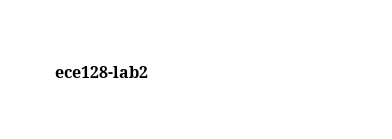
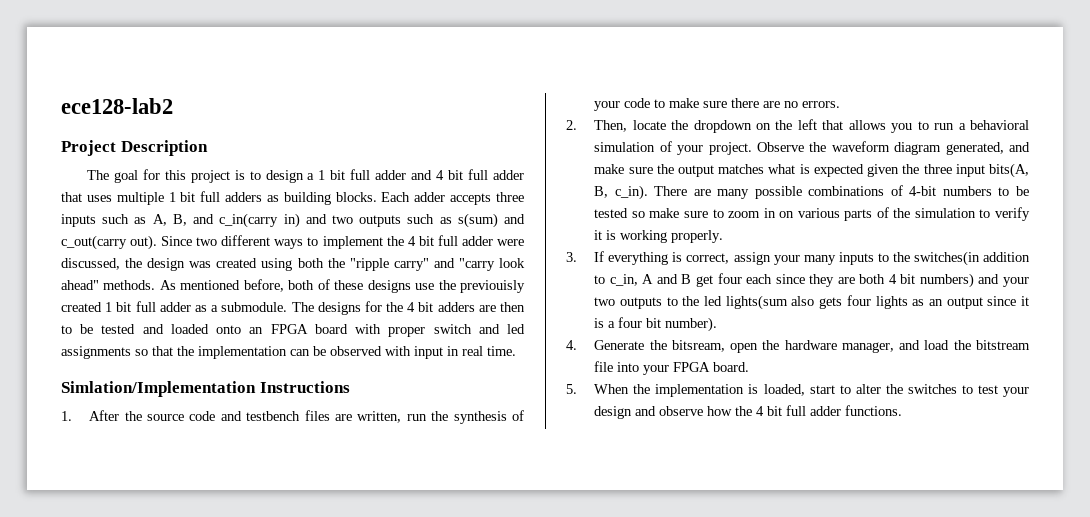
+ Project Description
+ The goal for this project is to design a 1 bit full adder and 4 bit full adder that uses multiple 1 bit full adders as building blocks. Each adder accepts three inputs such as A, B, and c_in(carry in) and two outputs such as s(sum) and c_out(carry out). Since two different ways to implement the 4 bit full adder were discussed, the design was created using both the "ripple carry" and "carry look ahead" methods. As mentioned before, both of these designs use the previouisly created 1 bit full adder as a submodule. The designs for the 4 bit adders are then to be tested and loaded onto an FPGA board with proper switch and led assignments so that the implementation can be observed with input in real time.
+ Simlation/Implementation Instructions
+ 1. After the source code and testbench files are written, run the synthesis of your code to make sure there are no errors.
+ 2. Then, locate the dropdown on the left that allows you to run a behavioral simulation of your project. Observe the waveform diagram generated, and make sure the output matches what is expected given the three input bits(A, B, c_in). There are many possible combinations of 4-bit numbers to be tested so make sure to zoom in on various parts of the simulation to verify it is working properly.
+ 3. If everything is correct, assign your many inputs to the switches(in addition to c_in, A and B get four each since they are both 4 bit numbers) and your two outputs to the led lights(sum also gets four lights as an output since it is a four bit number).
+ 4. Generate the bitsream, open the hardware manager, and load the bitstream file into your FPGA board.
+ 5. When the implementation is loaded, start to alter the switches to test your design and observe how the 4 bit full adder functions.

